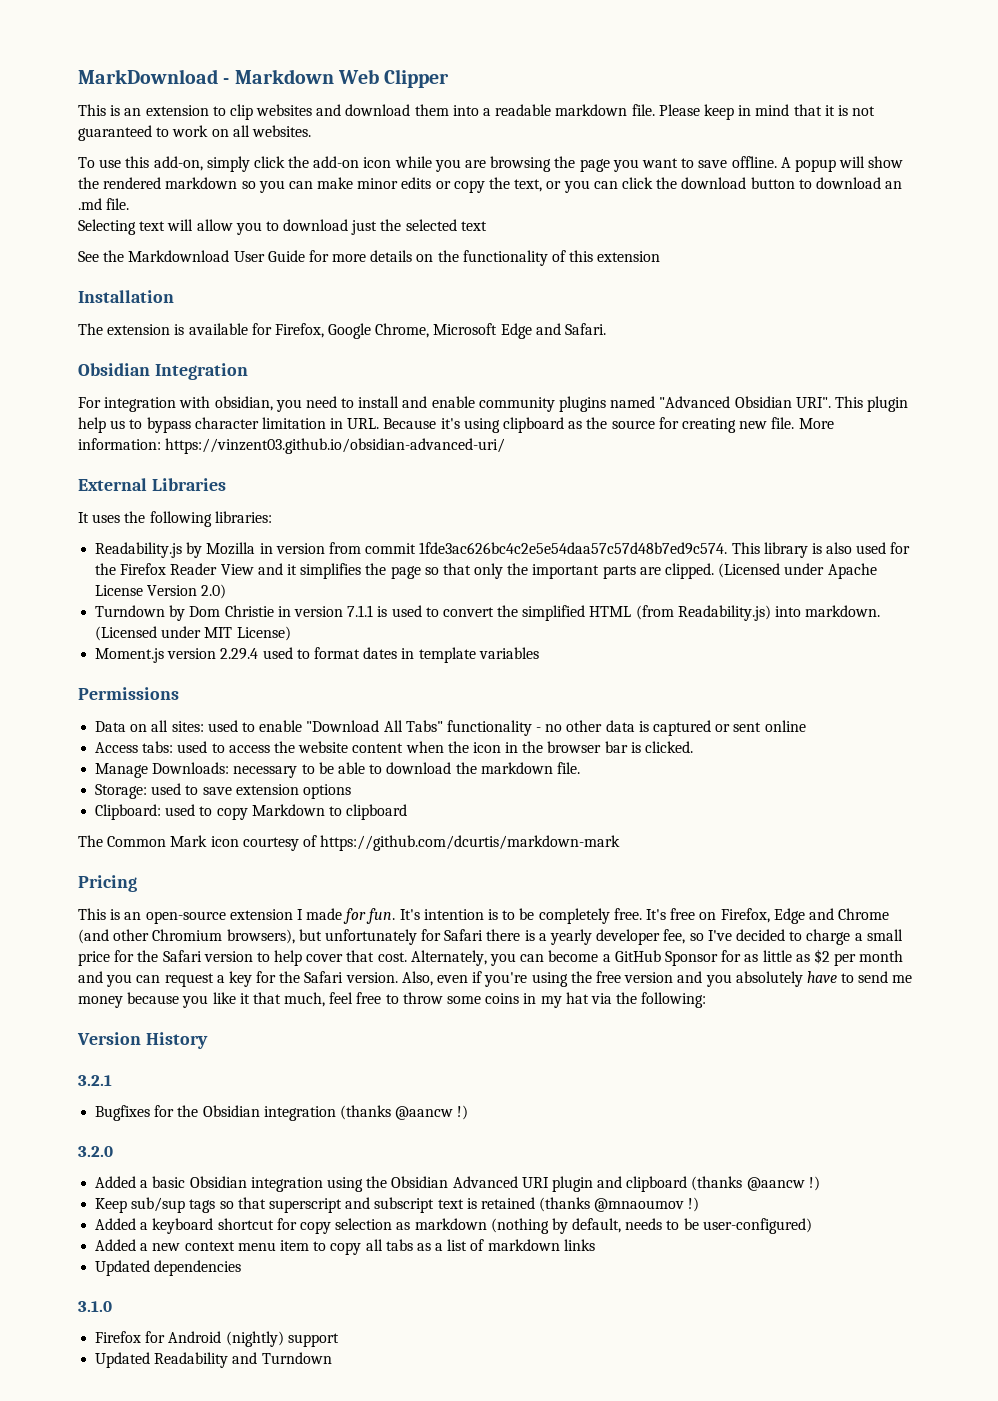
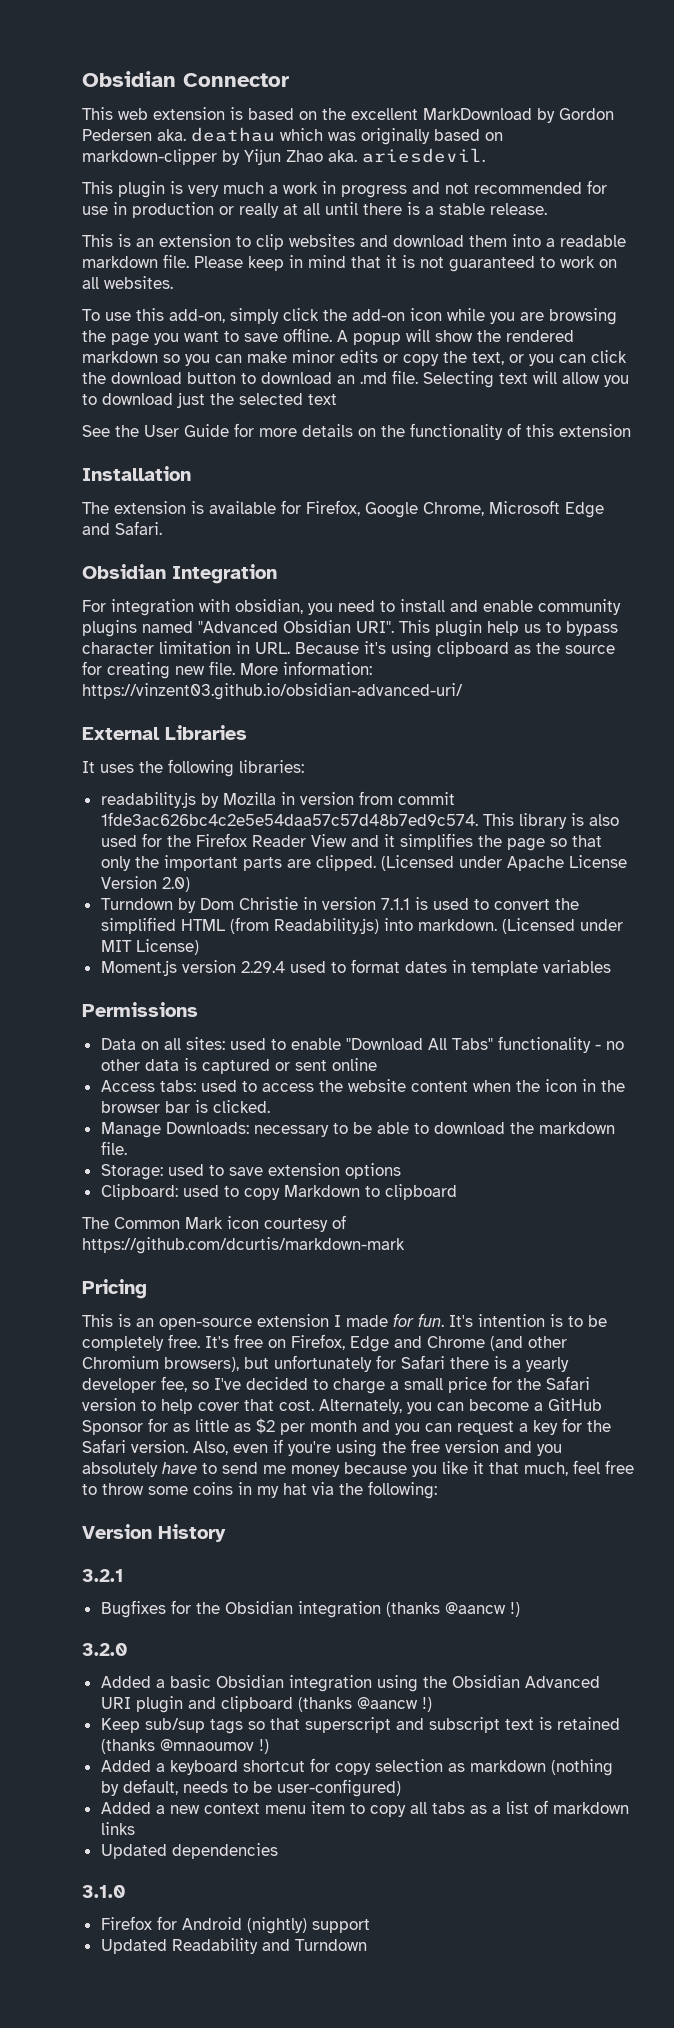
- MarkDownload - Markdown Web Clipper
+ Obsidian Connector
+ This web extension is based on the excellent MarkDownload by Gordon Pedersen aka. deathau which was originally based on markdown-clipper by Yijun Zhao aka. ariesdevil.
+ This plugin is very much a work in progress and not recommended for use in production or really at all until there is a stable release.
- A popup will show the rendered markdown so you can make minor edits or copy the text, or you can click the download button to download an .md file.
- Selecting text will allow you to download just the selected text
+ A popup will show the rendered markdown so you can make minor edits or copy the text, or you can click the download button to download an .md file. Selecting text will allow you to download just the selected text
- See the Markdownload User Guide for more details on the functionality of this extension
+ See the User Guide for more details on the functionality of this extension
- Readability.js by Mozilla in version from commit 1fde3ac626bc4c2e5e54daa57c57d48b7ed9c574.
+ readability.js by Mozilla in version from commit 1fde3ac626bc4c2e5e54daa57c57d48b7ed9c574.

